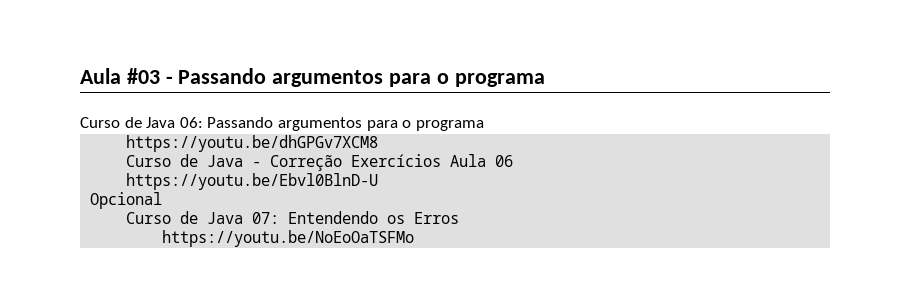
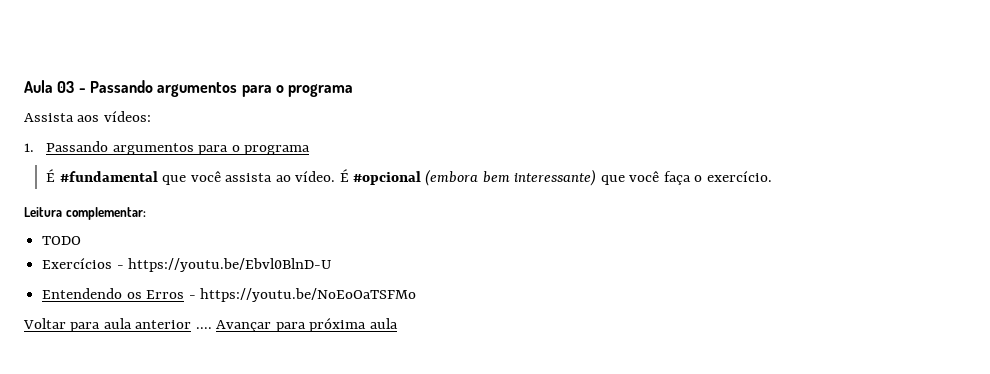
- Aula #03 - Passando argumentos para o programa
+ Aula 03 - Passando argumentos para o programa
- Curso de Java 06: Passando argumentos para o programa
- https://youtu.be/dhGPGv7XCM8
- Curso de Java - Correção Exercícios Aula 06
- https://youtu.be/Ebvl0BlnD-U
- Opcional
- Curso de Java 07: Entendendo os Erros
- https://youtu.be/NoEoOaTSFMo
+ Assista aos vídeos:
+ 1. Passando argumentos para o programa
+ É #fundamental que você assista ao vídeo. É #opcional (embora bem interessante) que você faça o exercício.
+ Leitura complementar:
+ TODO
+ Exercícios - https://youtu.be/Ebvl0BlnD-U
+ Entendendo os Erros - https://youtu.be/NoEoOaTSFMo
+ Voltar para aula anterior .... Avançar para próxima aula

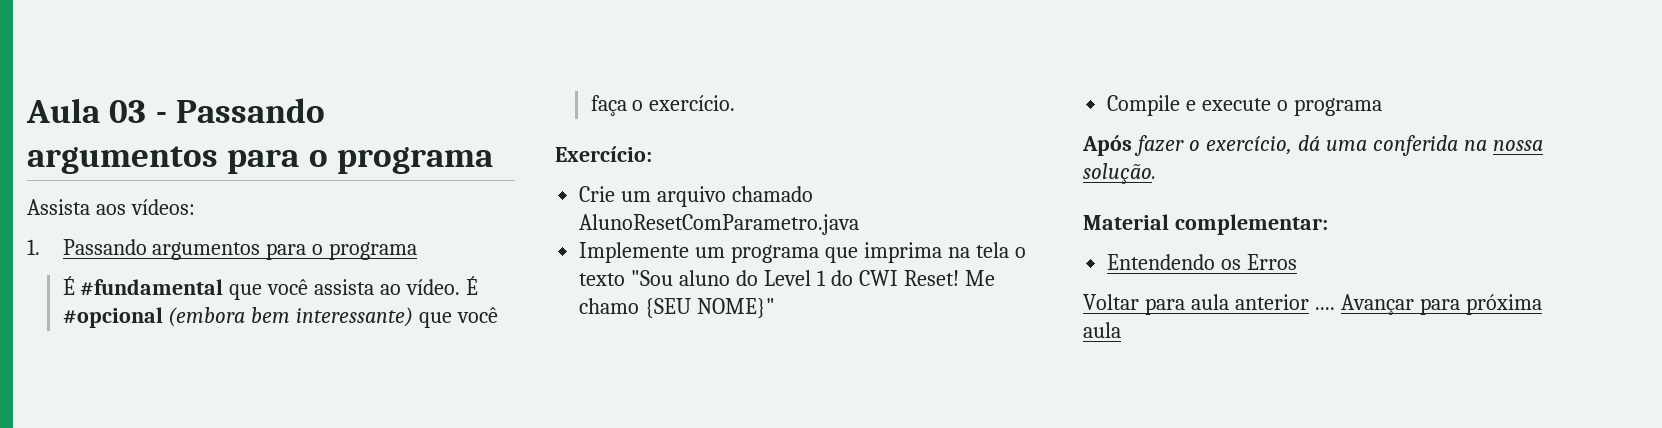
- Leitura complementar:
- TODO
- Exercícios - https://youtu.be/Ebvl0BlnD-U
+ Exercício:
+ Crie um arquivo chamado AlunoResetComParametro.java
+ Implemente um programa que imprima na tela o texto "Sou aluno do Level 1 do CWI Reset! Me chamo {SEU NOME}"
+ Compile e execute o programa
+ Após fazer o exercício, dá uma conferida na nossa solução.
+ Material complementar:
- Entendendo os Erros - https://youtu.be/NoEoOaTSFMo
+ Entendendo os Erros

